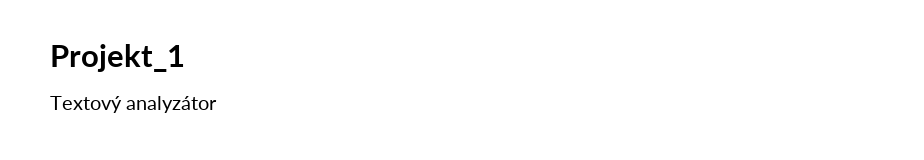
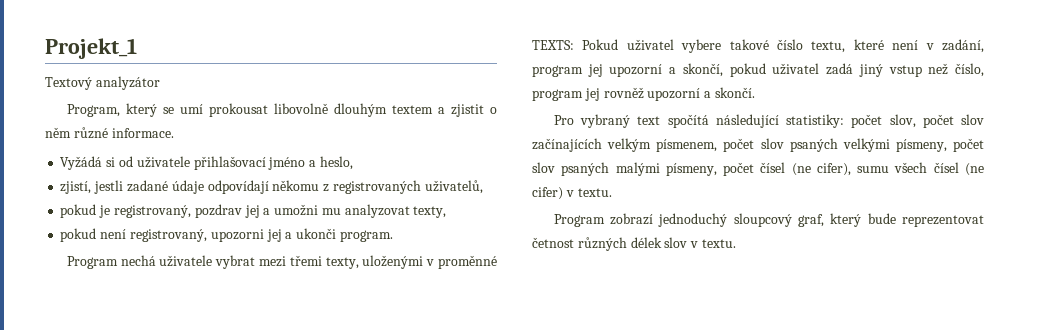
+ Program, který se umí prokousat libovolně dlouhým textem a zjistit o něm různé informace.
+ Vyžádá si od uživatele přihlašovací jméno a heslo,
+ zjistí, jestli zadané údaje odpovídají někomu z registrovaných uživatelů,
+ pokud je registrovaný, pozdrav jej a umožni mu analyzovat texty,
+ pokud není registrovaný, upozorni jej a ukonči program.
+ Program nechá uživatele vybrat mezi třemi texty, uloženými v proměnné TEXTS: Pokud uživatel vybere takové číslo textu, které není v zadání, program jej upozorní a skončí, pokud uživatel zadá jiný vstup než číslo, program jej rovněž upozorní a skončí.
+ Pro vybraný text spočítá následující statistiky: počet slov, počet slov začínajících velkým písmenem, počet slov psaných velkými písmeny, počet slov psaných malými písmeny, počet čísel (ne cifer), sumu všech čísel (ne cifer) v textu.
+ Program zobrazí jednoduchý sloupcový graf, který bude reprezentovat četnost různých délek slov v textu.

